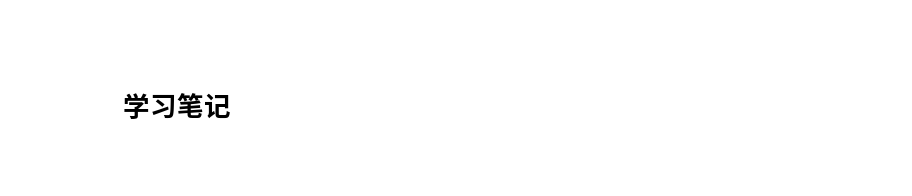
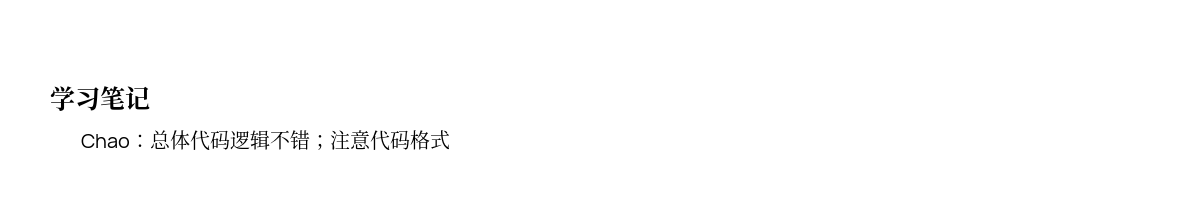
+ Chao：总体代码逻辑不错；注意代码格式

